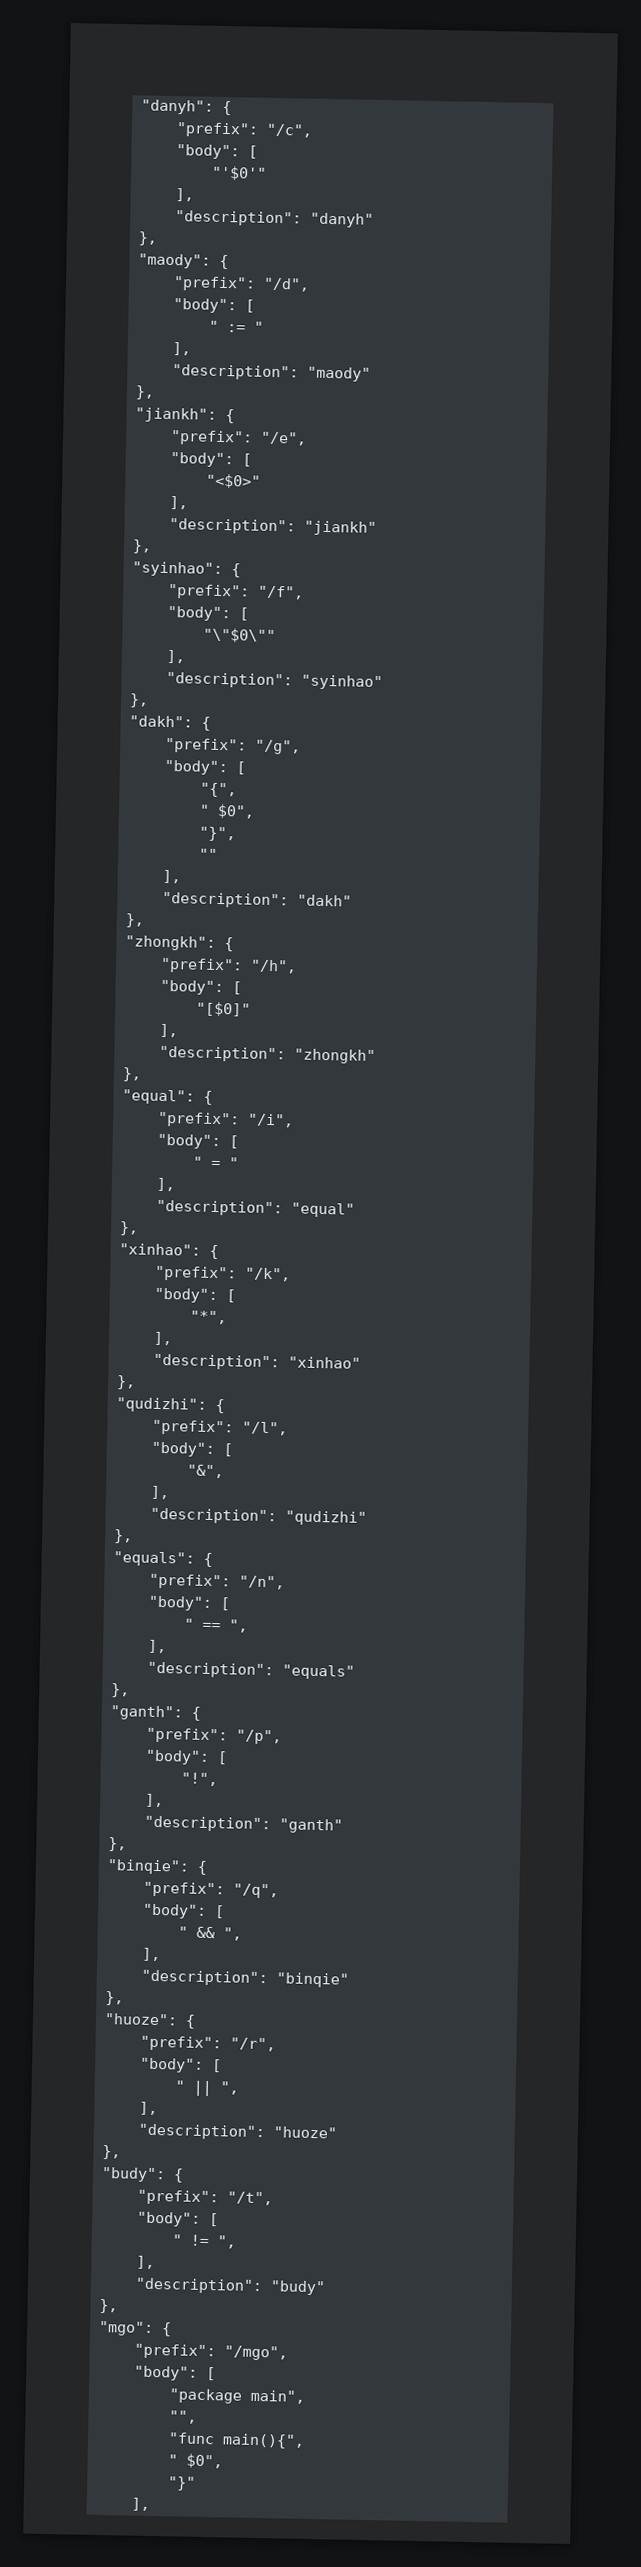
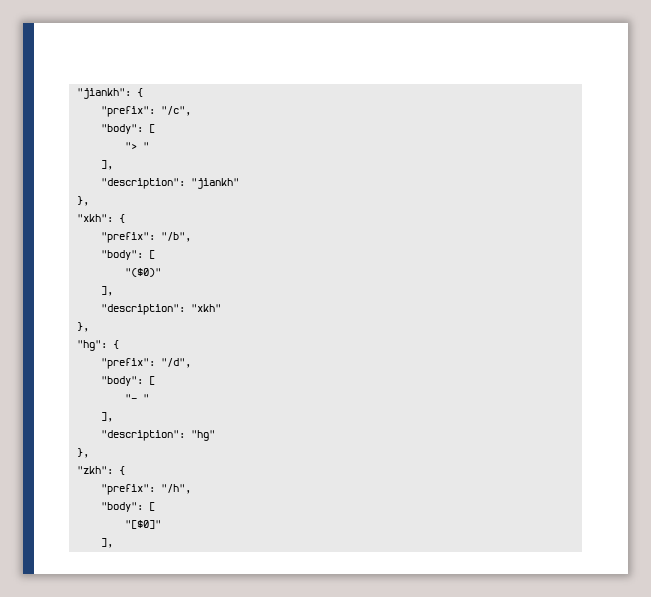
- "danyh": {
+ "jiankh": {
- "'$0'"
+ "> "
  ],
- "description": "danyh"
+ "description": "jiankh"
  },
- "maody": {
+ "xkh": {
+ "prefix": "/b",
+ "body": [
+ "($0)"
+ ],
+ "description": "xkh"
+ },
+ "hg": {
- " := "
+ "- "
  ],
- "description": "maody"
+ "description": "hg"
  },
- "jiankh": {
- "prefix": "/e",
- "body": [
- "<$0>"
- ],
- "description": "jiankh"
- },
- "syinhao": {
- "prefix": "/f",
- "body": [
- "\"$0\""
- ],
- "description": "syinhao"
- },
- "dakh": {
- "prefix": "/g",
- "body": [
- "{",
- " $0",
- "}",
- ""
- ],
- "description": "dakh"
- },
- "zhongkh": {
+ "zkh": {
- "description": "zhongkh"
- },
- "equal": {
- "prefix": "/i",
- "body": [
- " = "
- ],
- "description": "equal"
- },
- "xinhao": {
- "prefix": "/k",
- "body": [
- "*",
- ],
- "description": "xinhao"
- },
- "qudizhi": {
- "prefix": "/l",
- "body": [
- "&",
- ],
- "description": "qudizhi"
- },
- "equals": {
- "prefix": "/n",
- "body": [
- " == ",
- ],
- "description": "equals"
- },
- "ganth": {
- "prefix": "/p",
- "body": [
- "!",
- ],
- "description": "ganth"
- },
- "binqie": {
- "prefix": "/q",
- "body": [
- " && ",
- ],
- "description": "binqie"
- },
- "huoze": {
- "prefix": "/r",
- "body": [
- " || ",
- ],
- "description": "huoze"
- },
- "budy": {
- "prefix": "/t",
- "body": [
- " != ",
- ],
- "description": "budy"
- },
- "mgo": {
- "prefix": "/mgo",
- "body": [
- "package main",
- "",
- "func main(){",
- " $0",
- "}"
- ],

